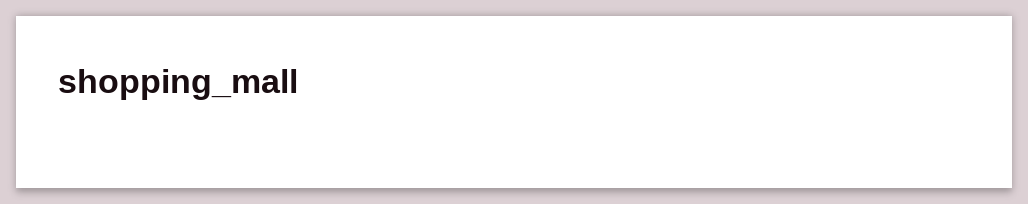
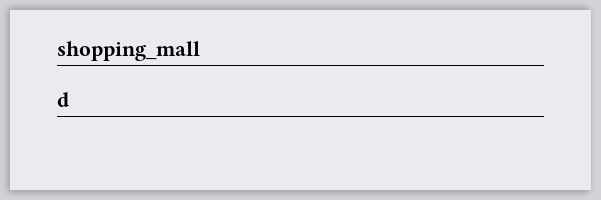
+ d

